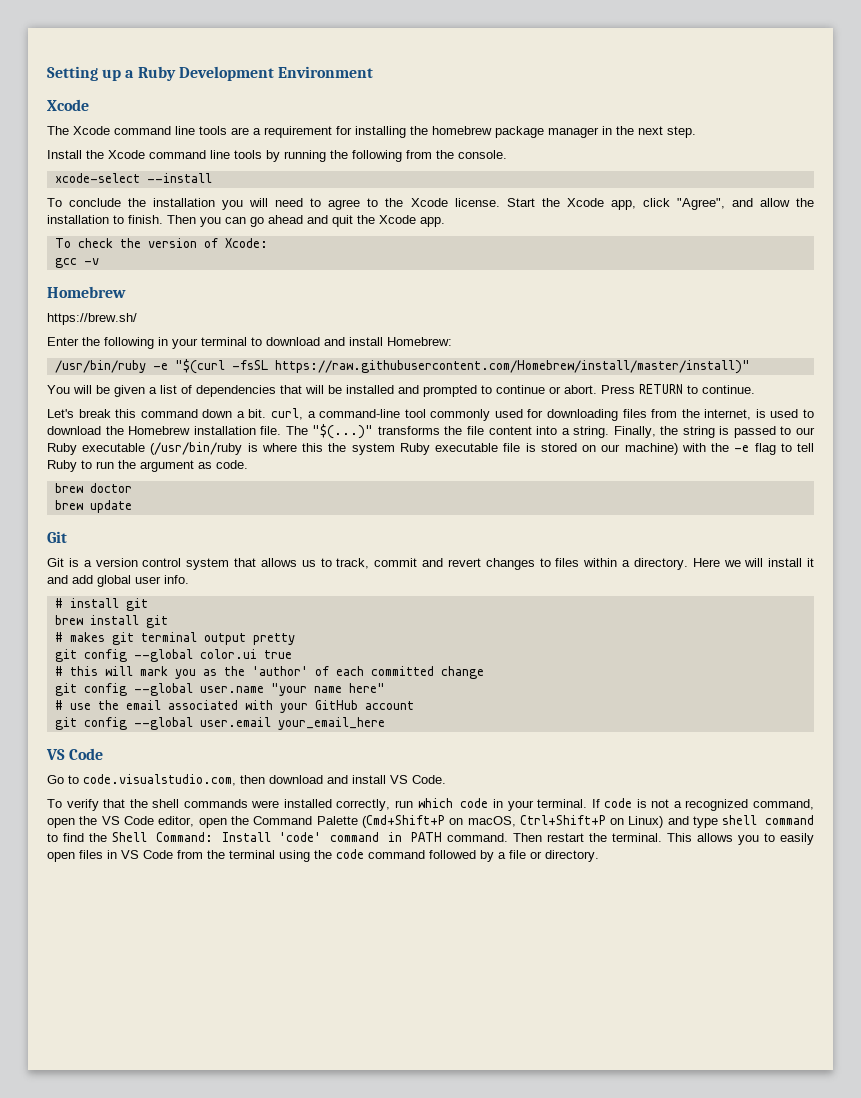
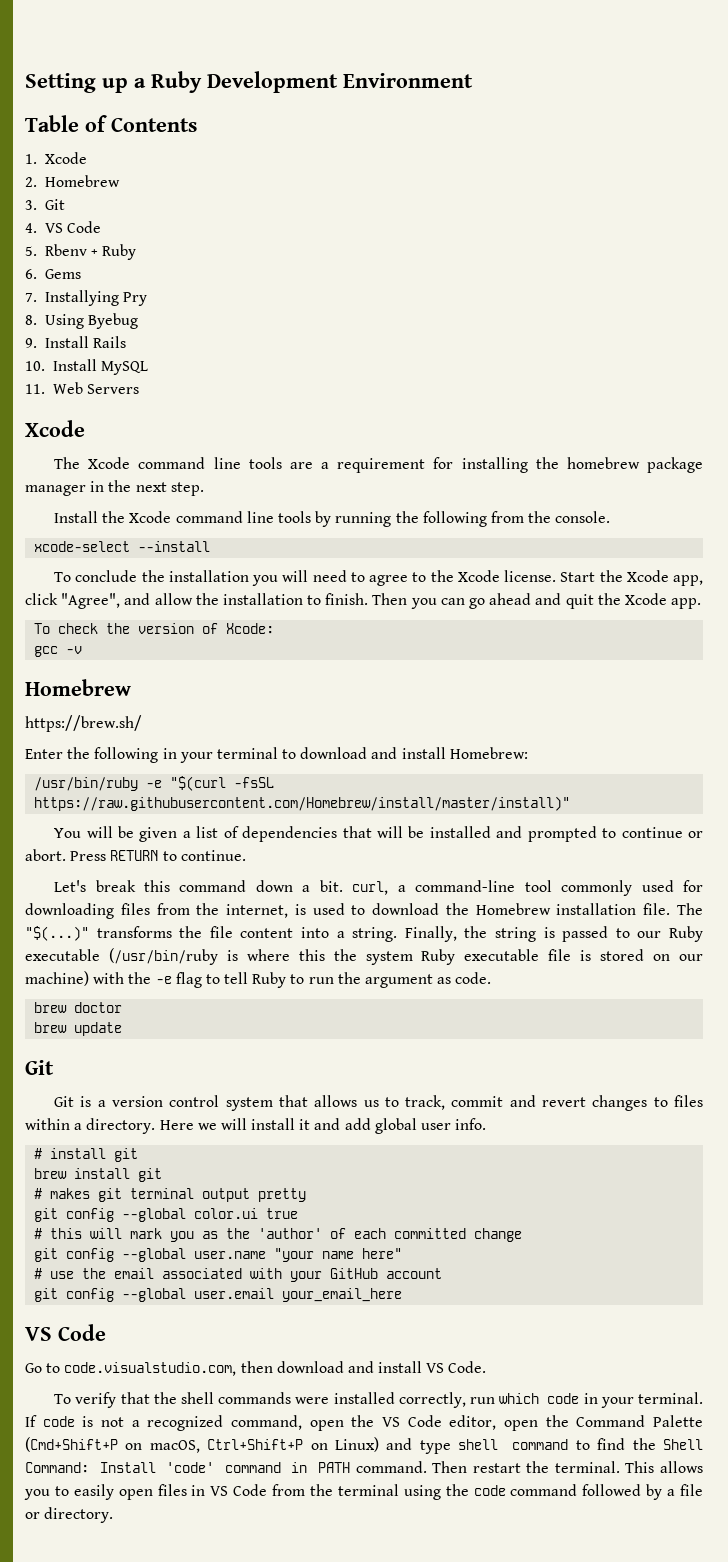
+ Table of Contents
+ 1. Xcode
+ 2. Homebrew
+ 3. Git
+ 4. VS Code
+ 5. Rbenv + Ruby
+ 6. Gems
+ 7. Installying Pry
+ 8. Using Byebug
+ 9. Install Rails
+ 10. Install MySQL
+ 11. Web Servers

